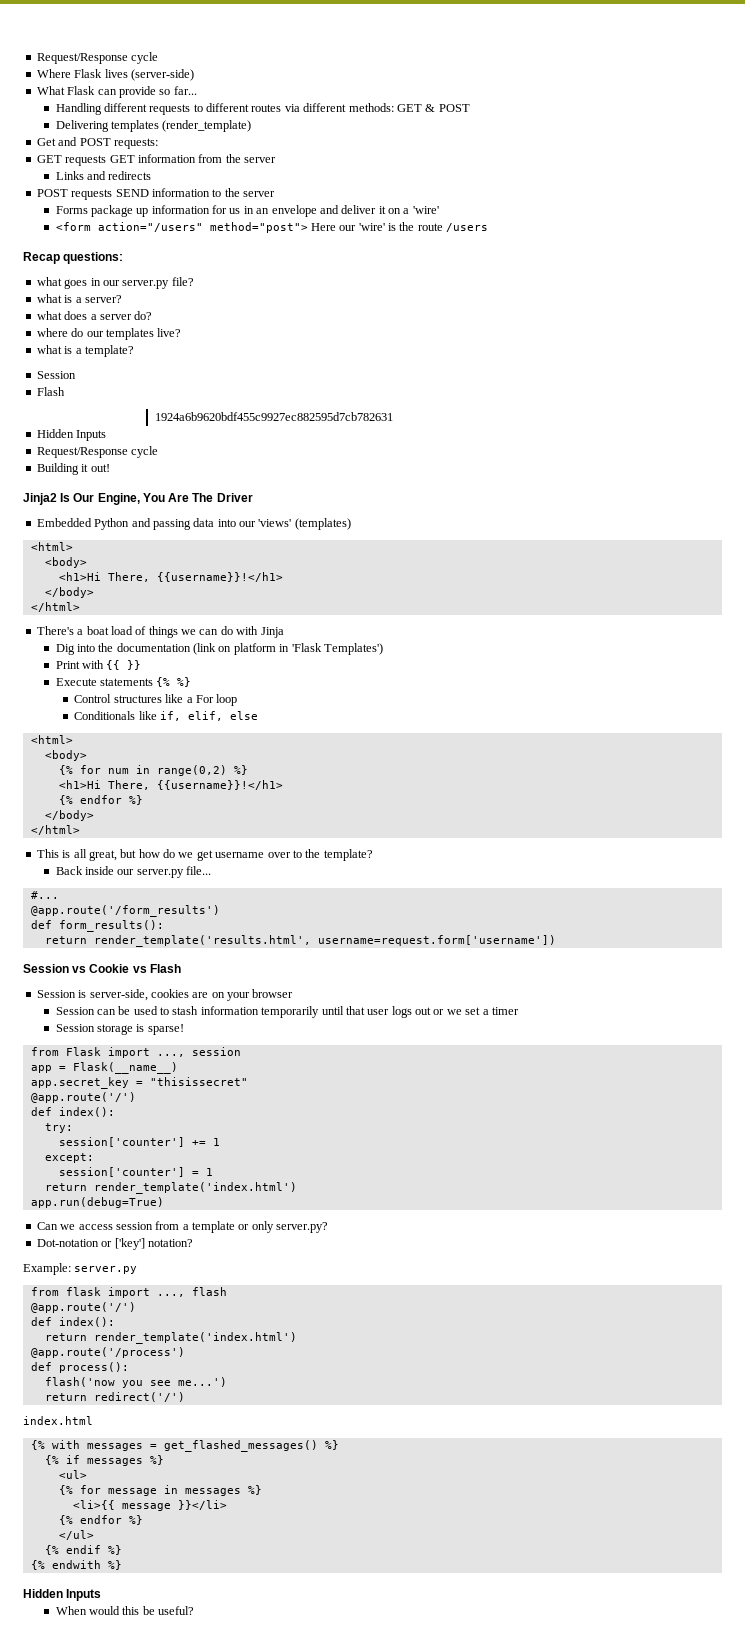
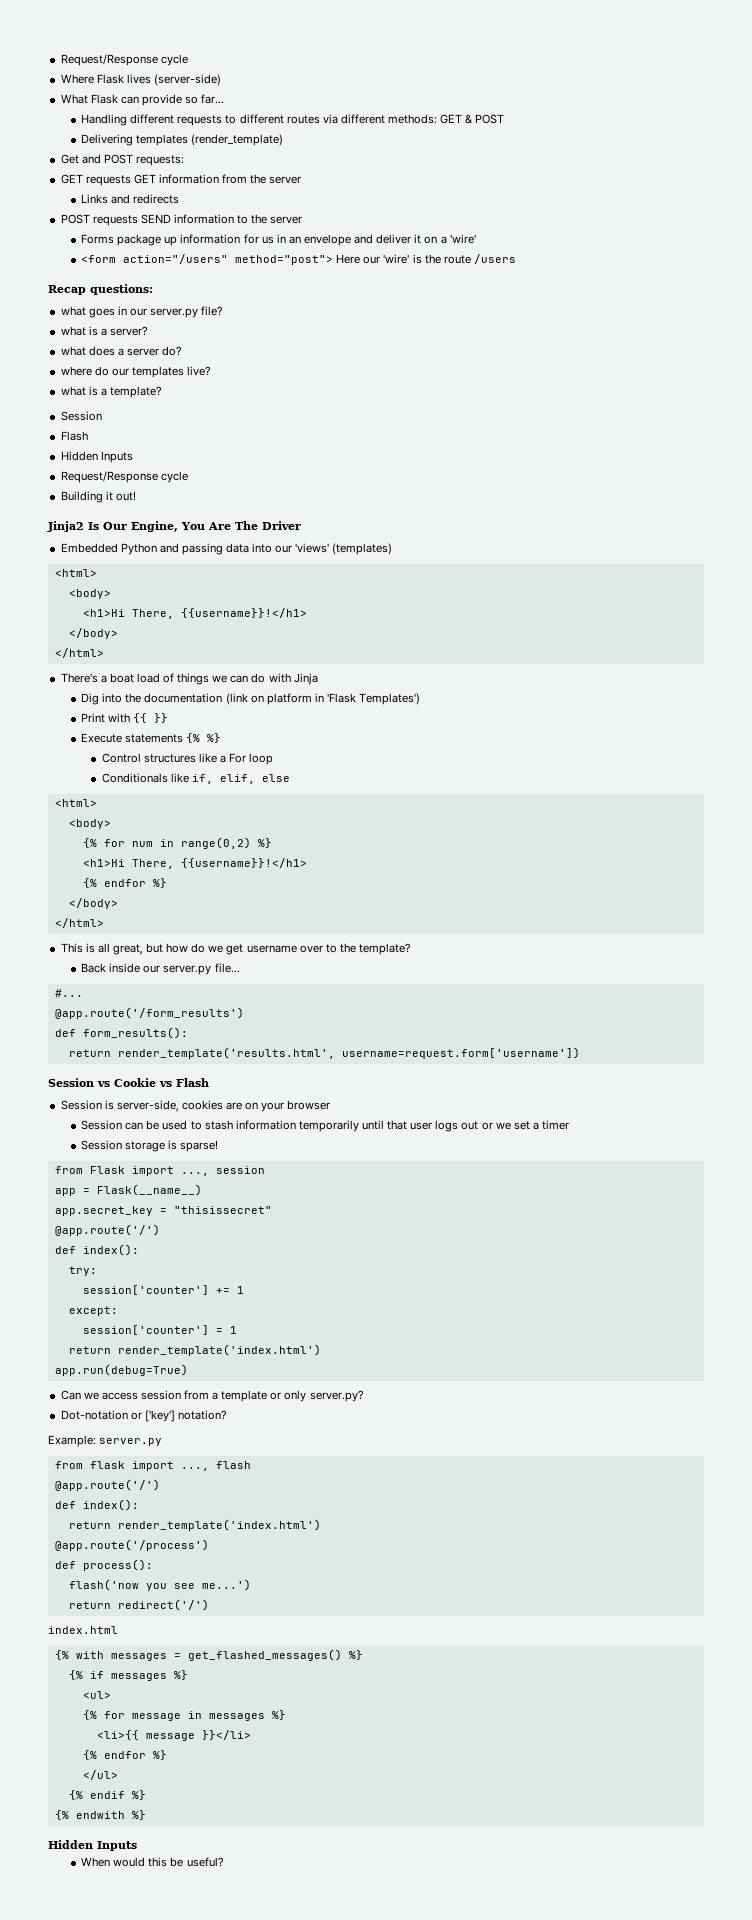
- 1924a6b9620bdf455c9927ec882595d7cb782631

